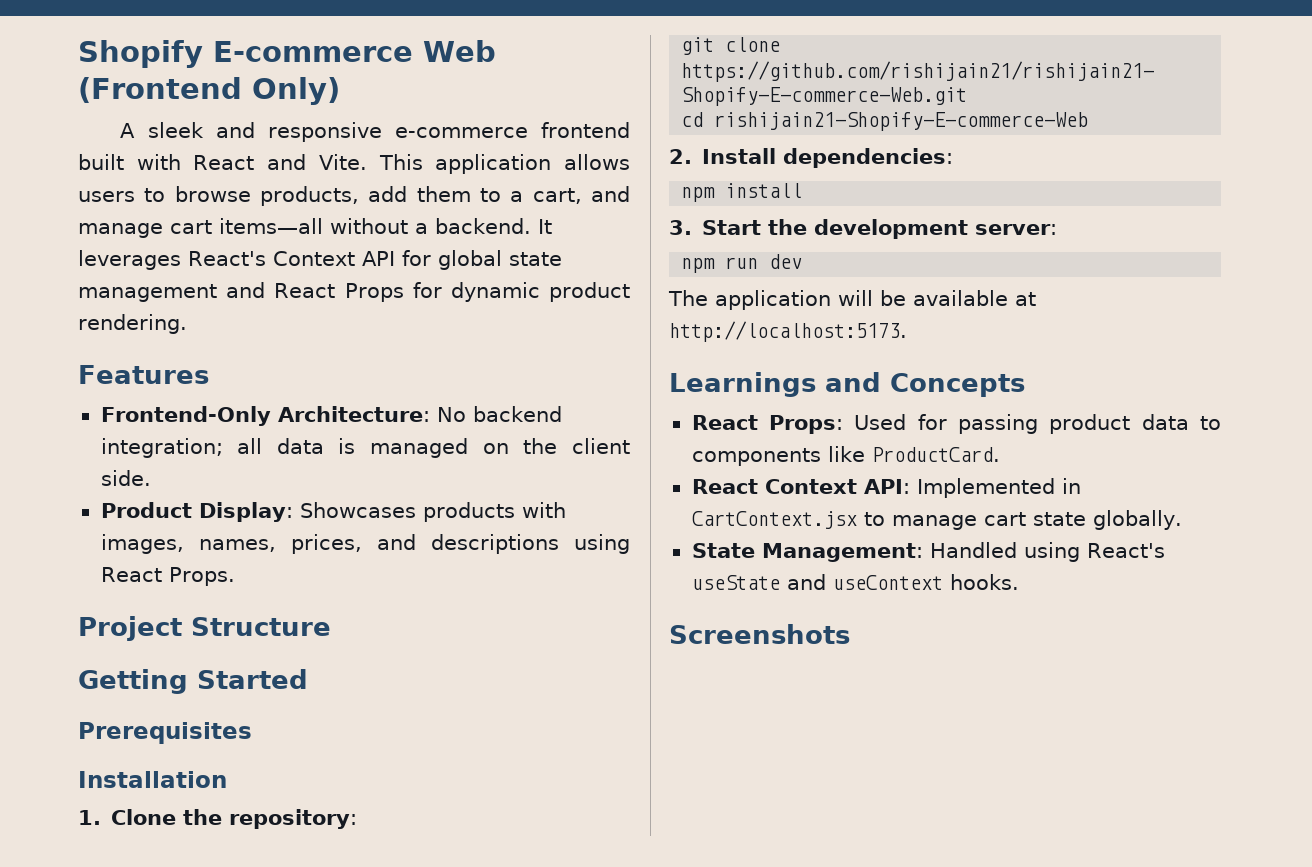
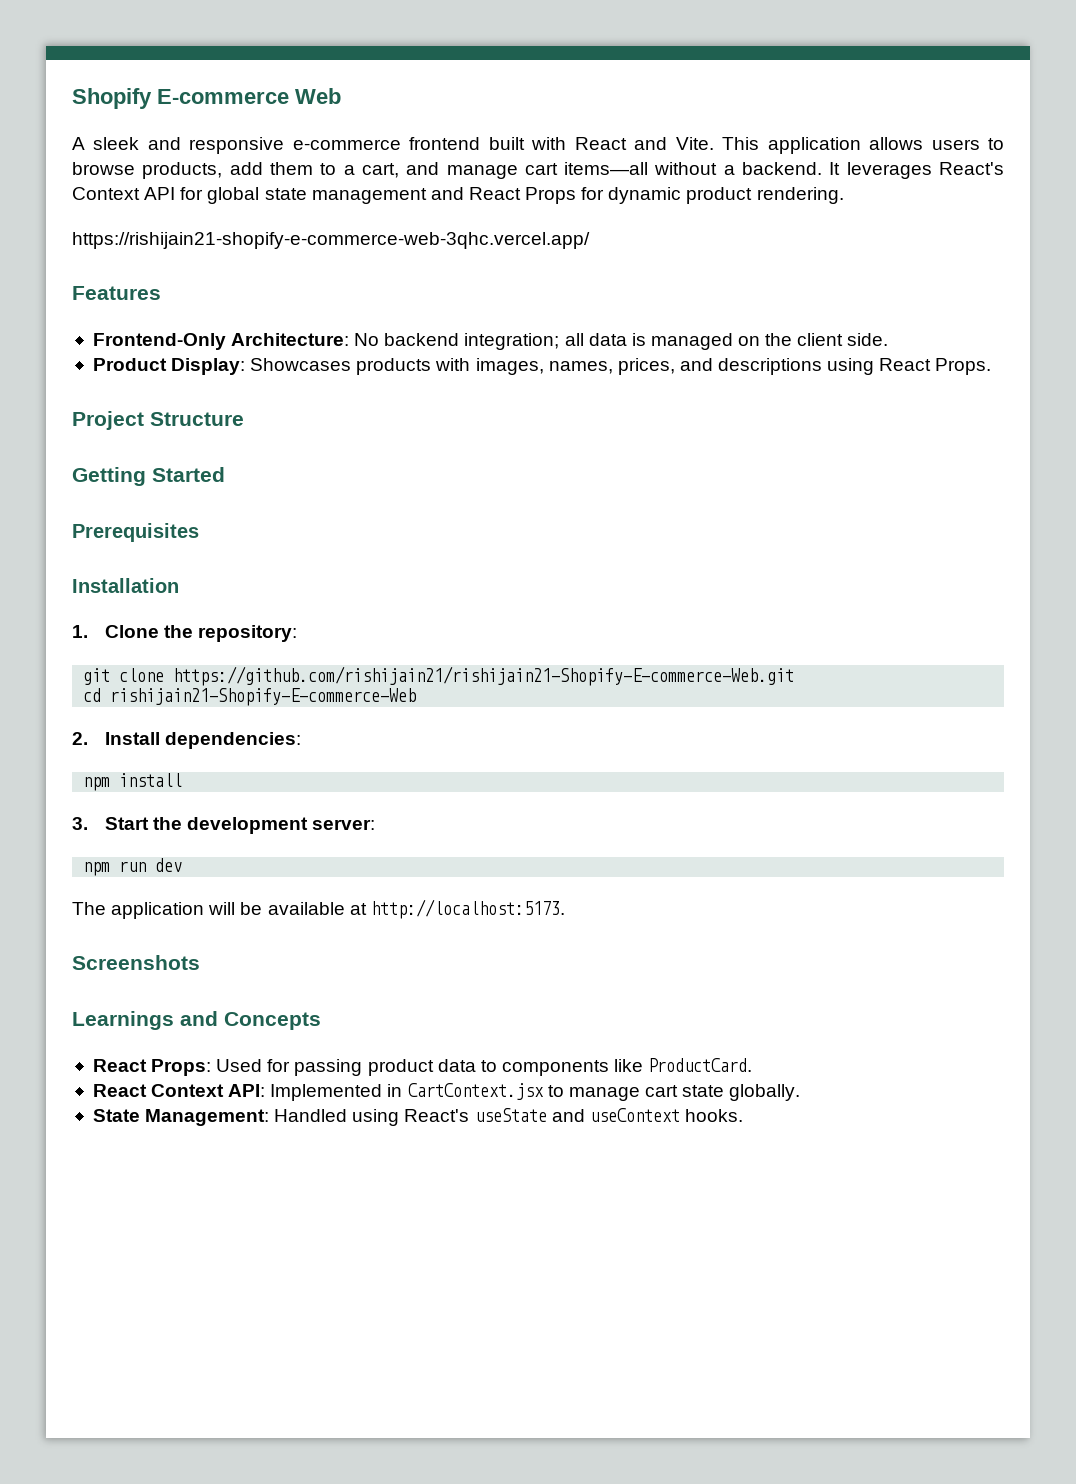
- Shopify E-commerce Web (Frontend Only)
+ Shopify E-commerce Web
+ https://rishijain21-shopify-e-commerce-web-3qhc.vercel.app/
+ Screenshots
- Screenshots

